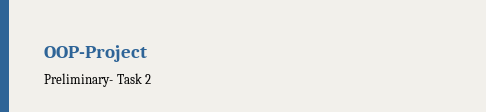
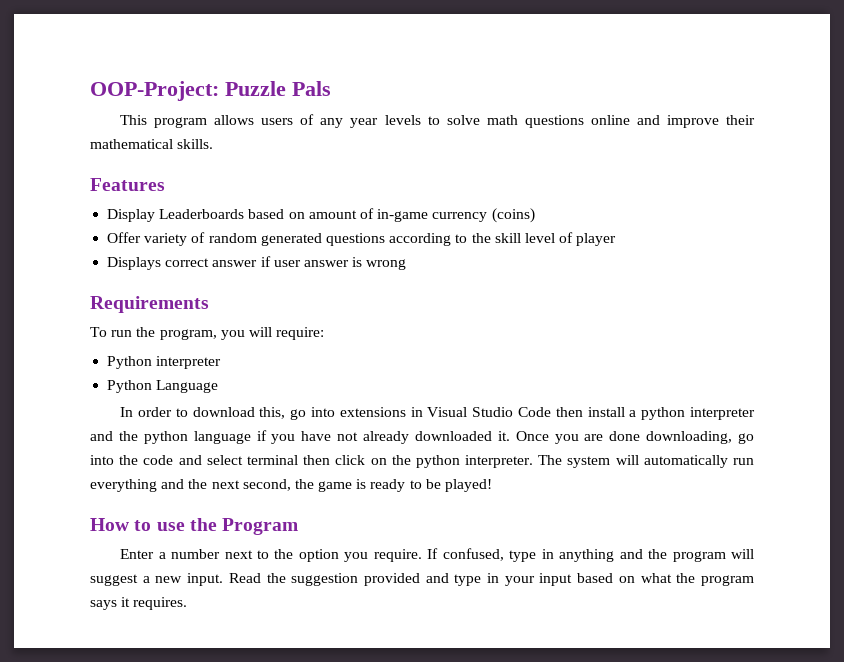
- OOP-Project
- Preliminary- Task 2
+ OOP-Project: Puzzle Pals
+ This program allows users of any year levels to solve math questions online and improve their mathematical skills.
+ Features
+ Display Leaderboards based on amount of in-game currency (coins)
+ Offer variety of random generated questions according to the skill level of player
+ Displays correct answer if user answer is wrong
+ Requirements
+ To run the program, you will require:
+ Python interpreter
+ Python Language
+ In order to download this, go into extensions in Visual Studio Code then install a python interpreter and the python language if you have not already downloaded it. Once you are done downloading, go into the code and select terminal then click on the python interpreter. The system will automatically run everything and the next second, the game is ready to be played!
+ How to use the Program
+ Enter a number next to the option you require. If confused, type in anything and the program will suggest a new input. Read the suggestion provided and type in your input based on what the program says it requires.

